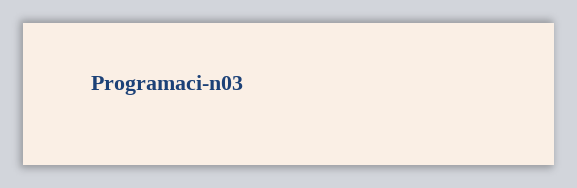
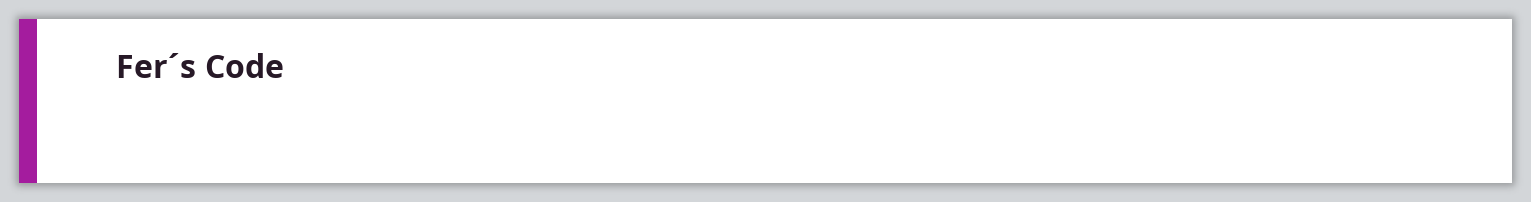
- Programaci-n03
+ Fer´s Code

